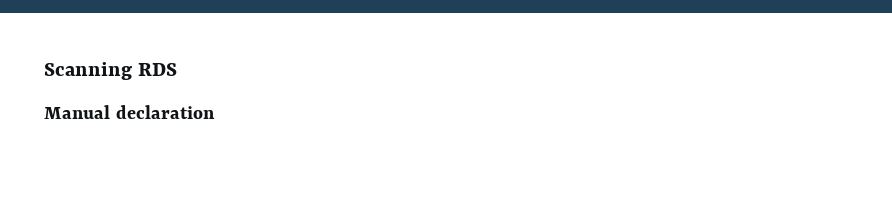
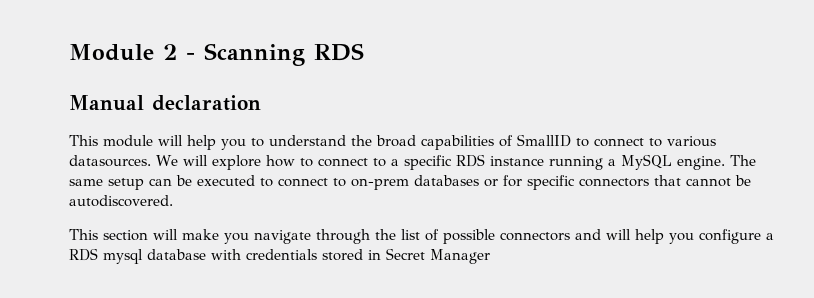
- Scanning RDS
+ Module 2 - Scanning RDS
+ This module will help you to understand the broad capabilities of SmallID to connect to various datasources. We will explore how to connect to a specific RDS instance running a MySQL engine. The same setup can be executed to connect to on-prem databases or for specific connectors that cannot be autodiscovered.
+ This section will make you navigate through the list of possible connectors and will help you configure a RDS mysql database with credentials stored in Secret Manager

